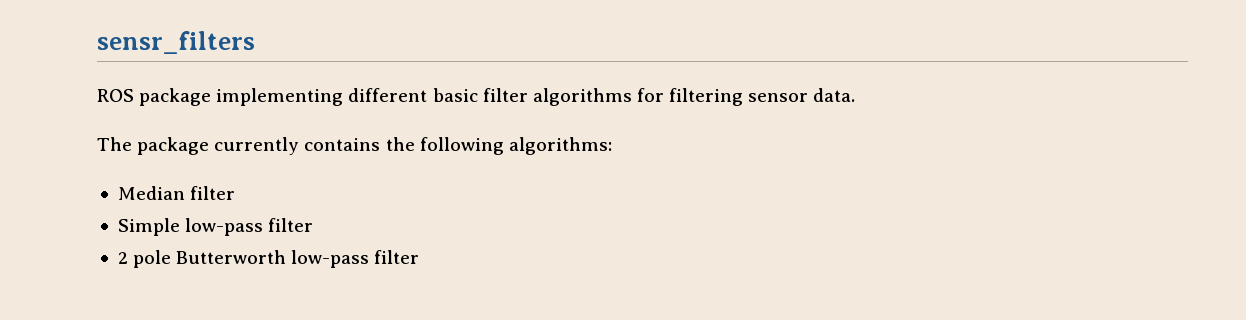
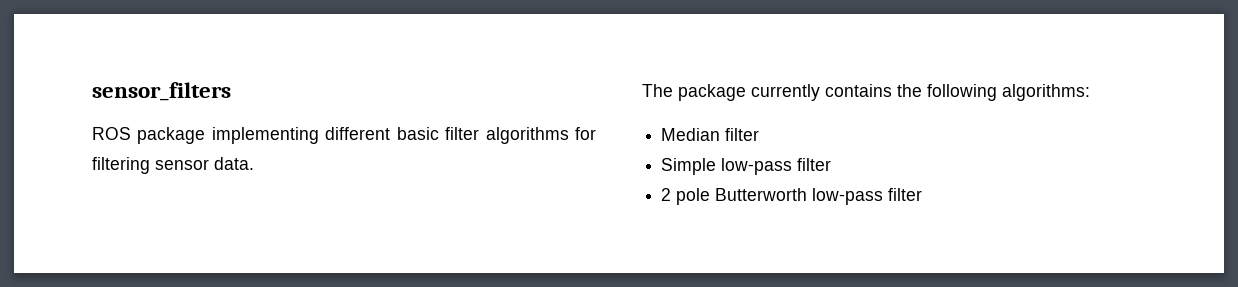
- sensr_filters
+ sensor_filters

